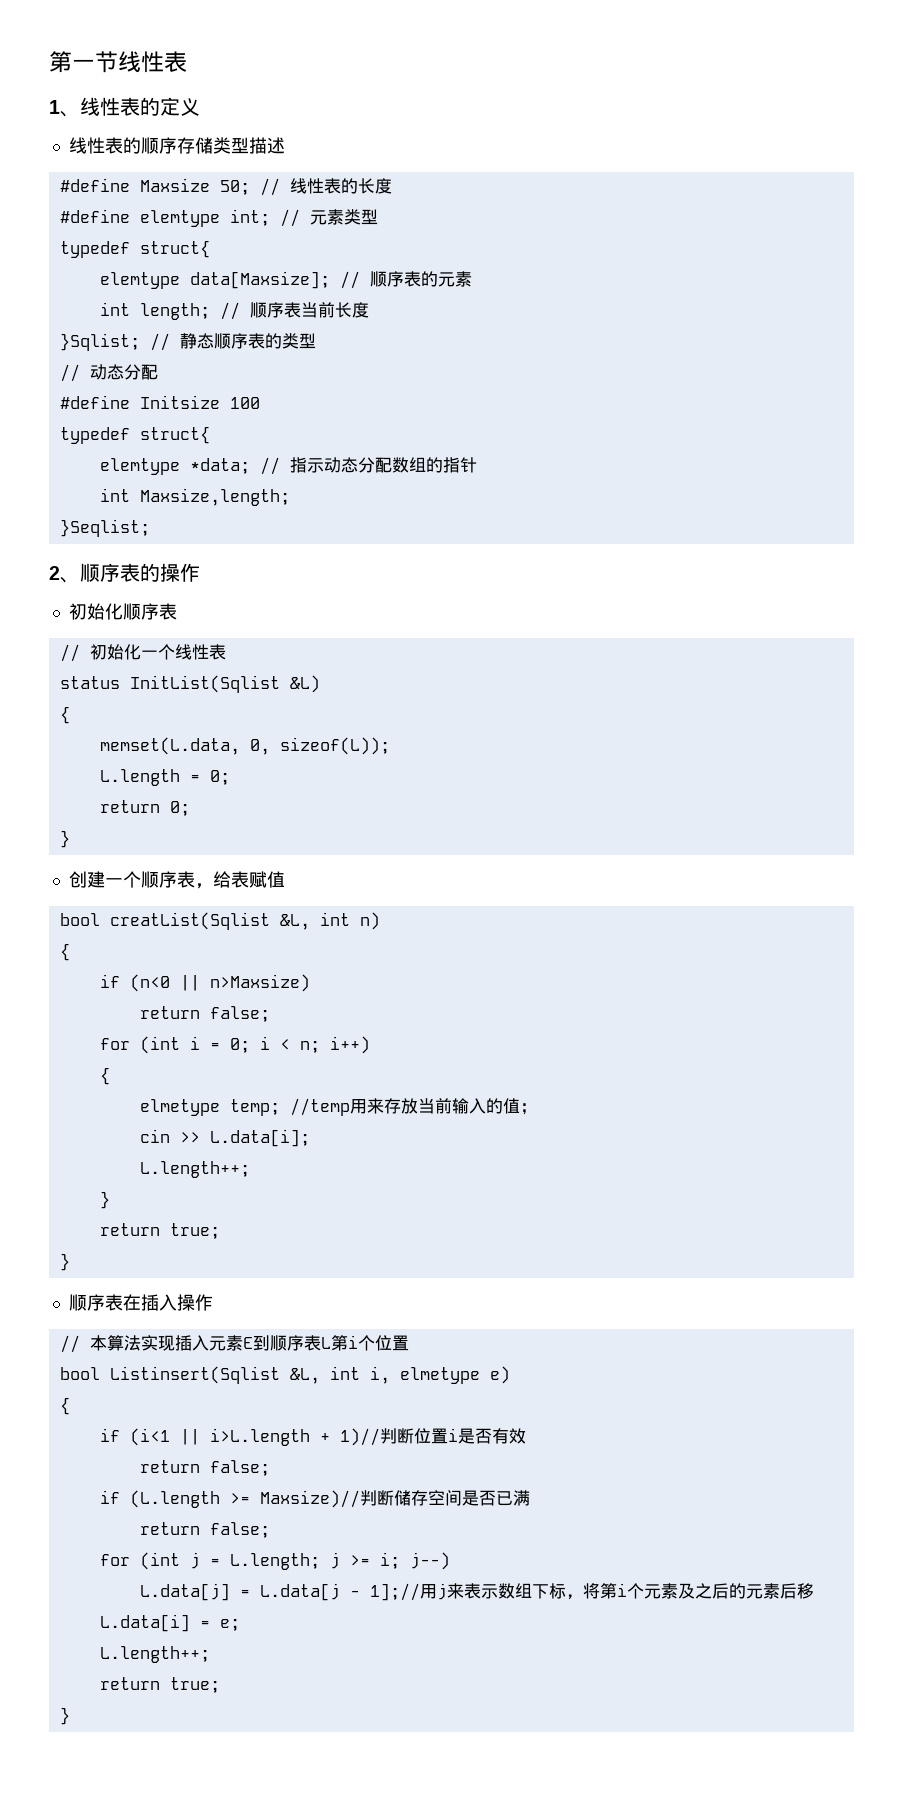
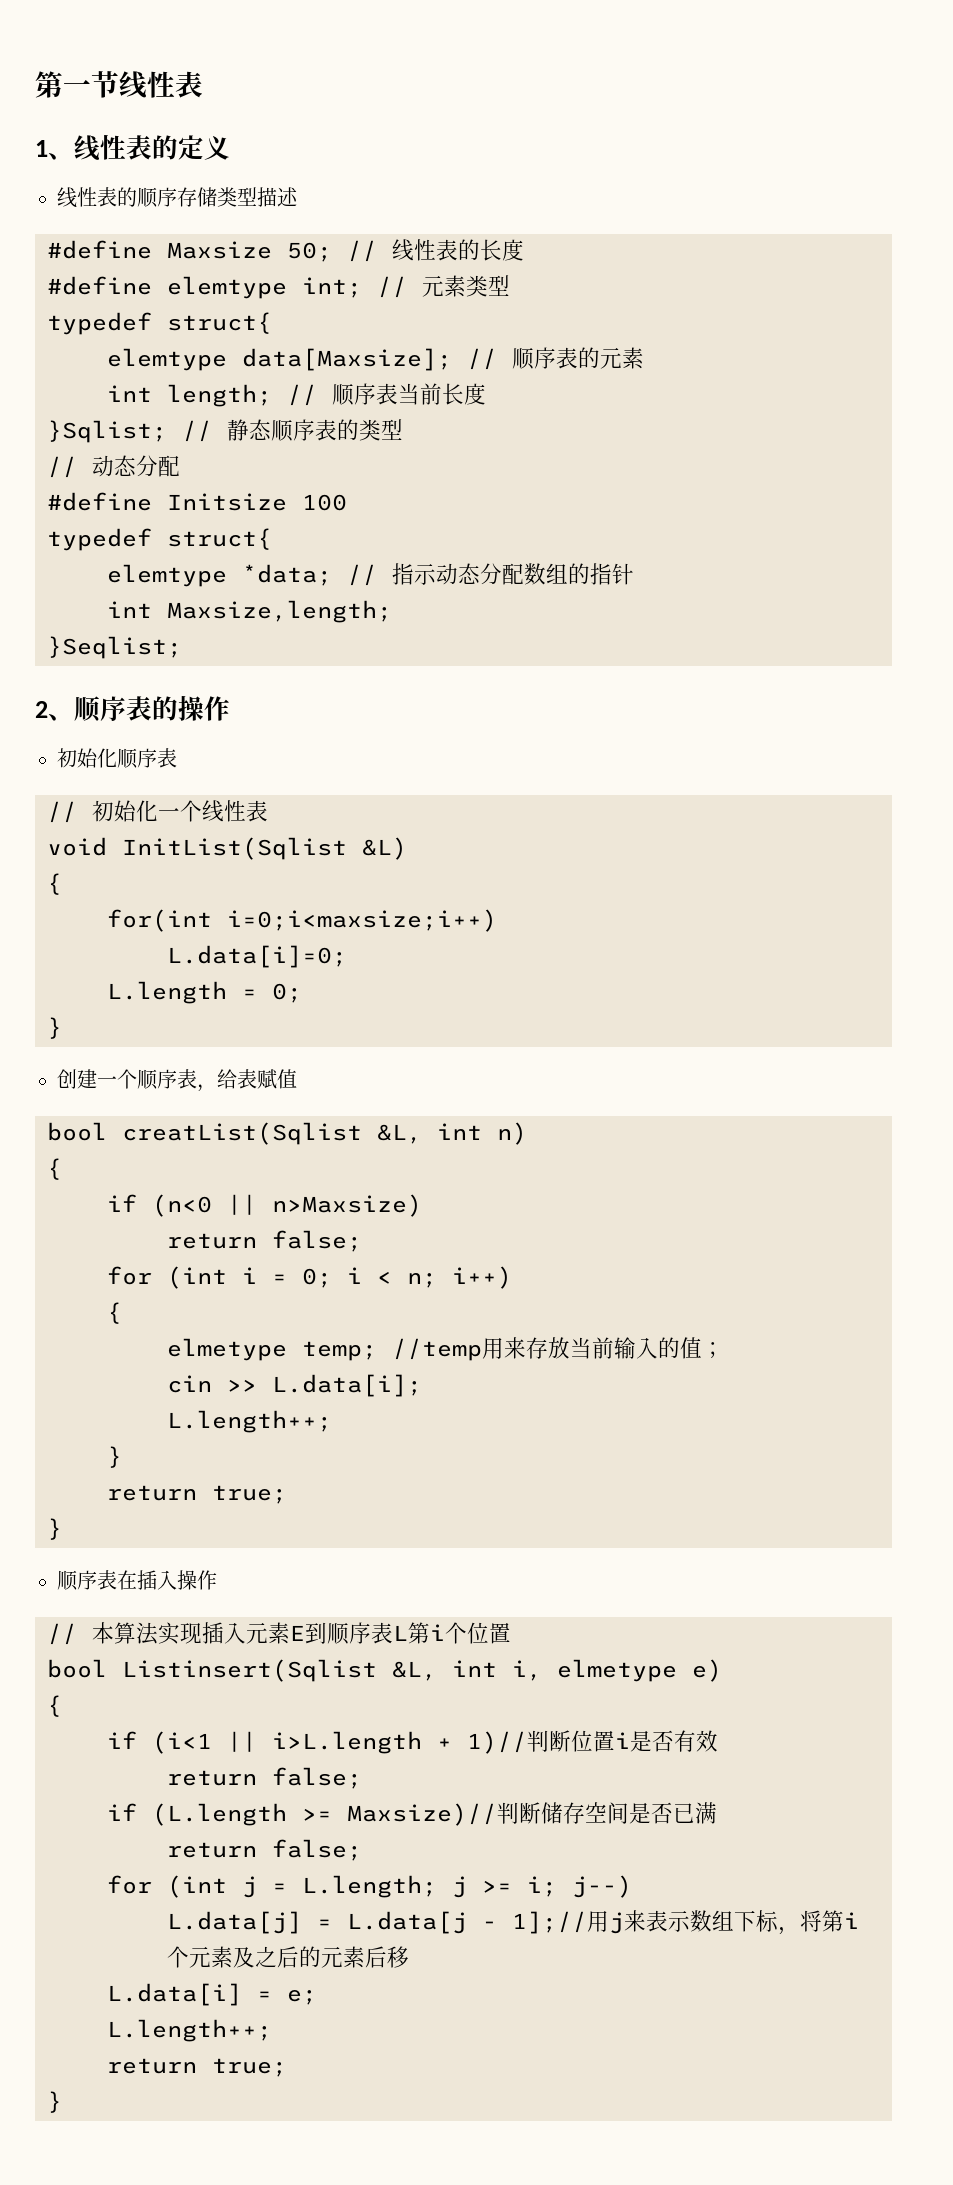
- status InitList(Sqlist &L)
+ void InitList(Sqlist &L)
- memset(L.data, 0, sizeof(L));
+ for(int i=0;i<maxsize;i++)
+ L.data[i]=0;
- return 0;

